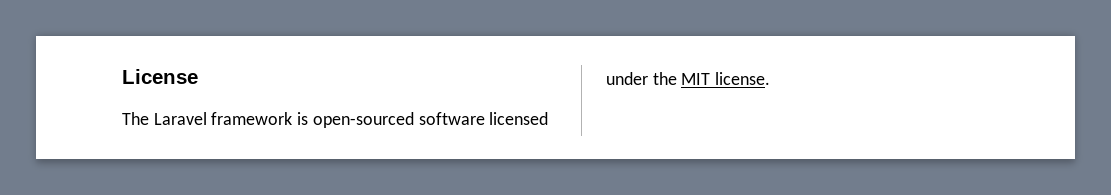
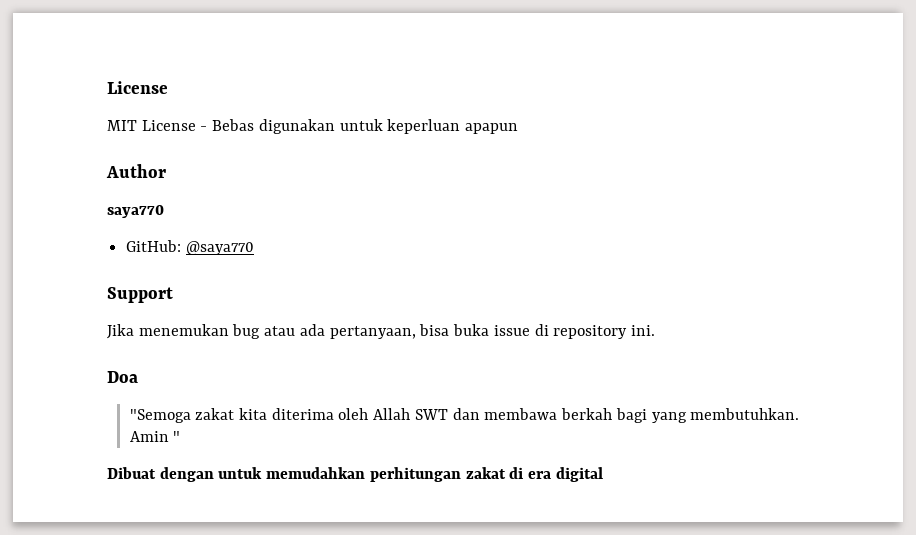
- The Laravel framework is open-sourced software licensed under the MIT license.
+ MIT License - Bebas digunakan untuk keperluan apapun
+ Author
+ saya770
+ GitHub: @saya770
+ Support
+ Jika menemukan bug atau ada pertanyaan, bisa buka issue di repository ini.
+ Doa
+ "Semoga zakat kita diterima oleh Allah SWT dan membawa berkah bagi yang membutuhkan. Amin "
+ Dibuat dengan untuk memudahkan perhitungan zakat di era digital

